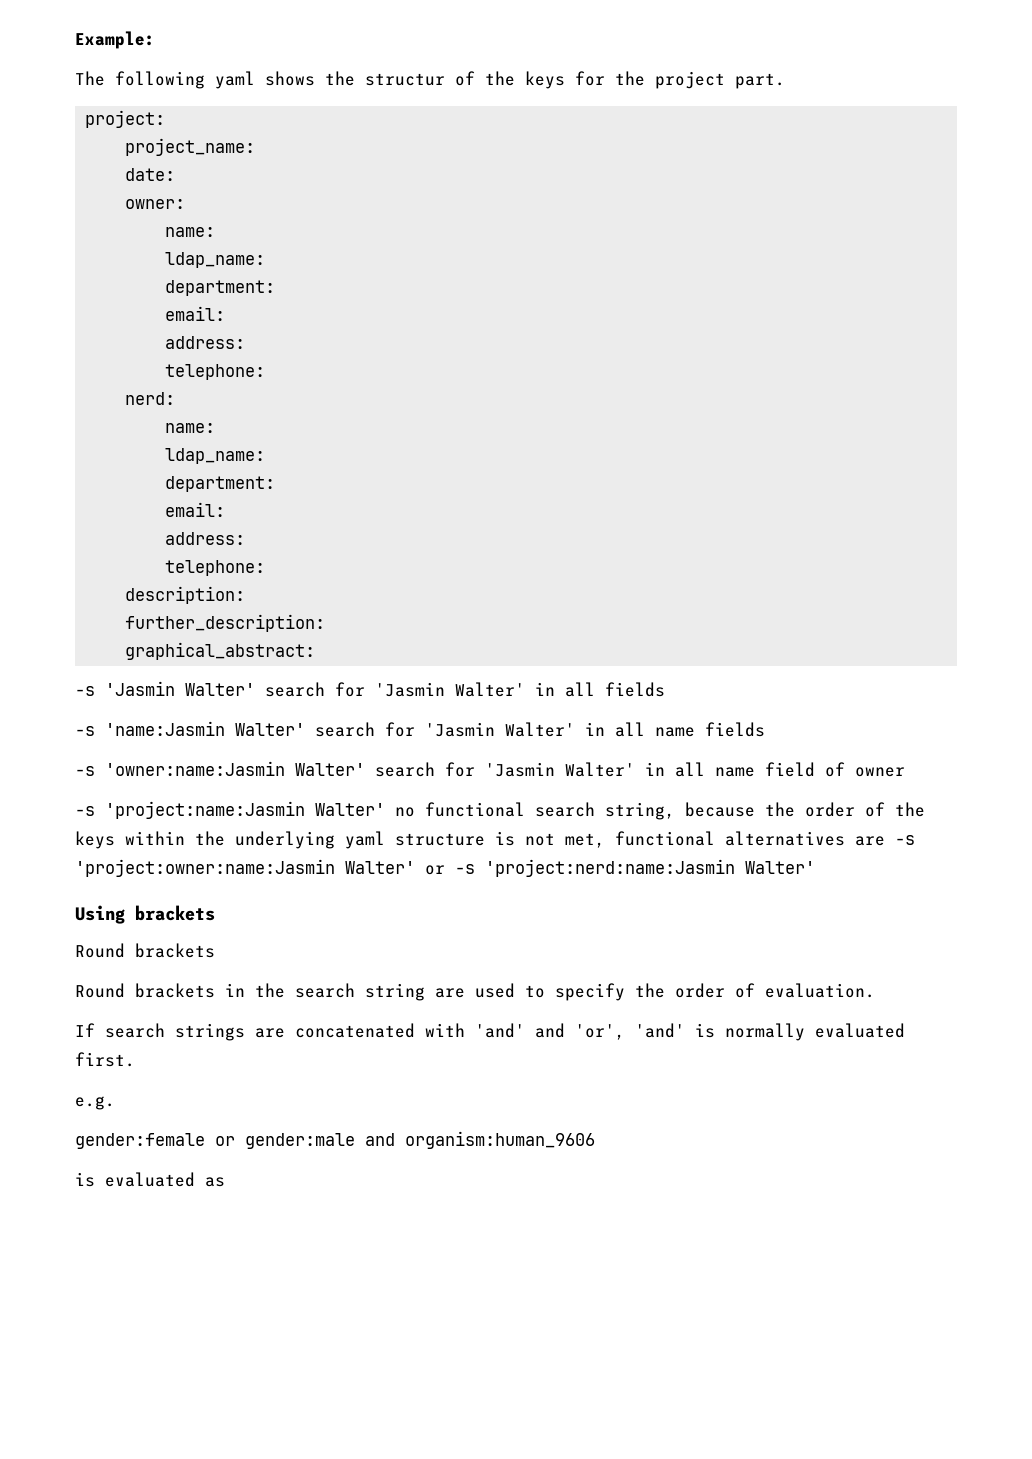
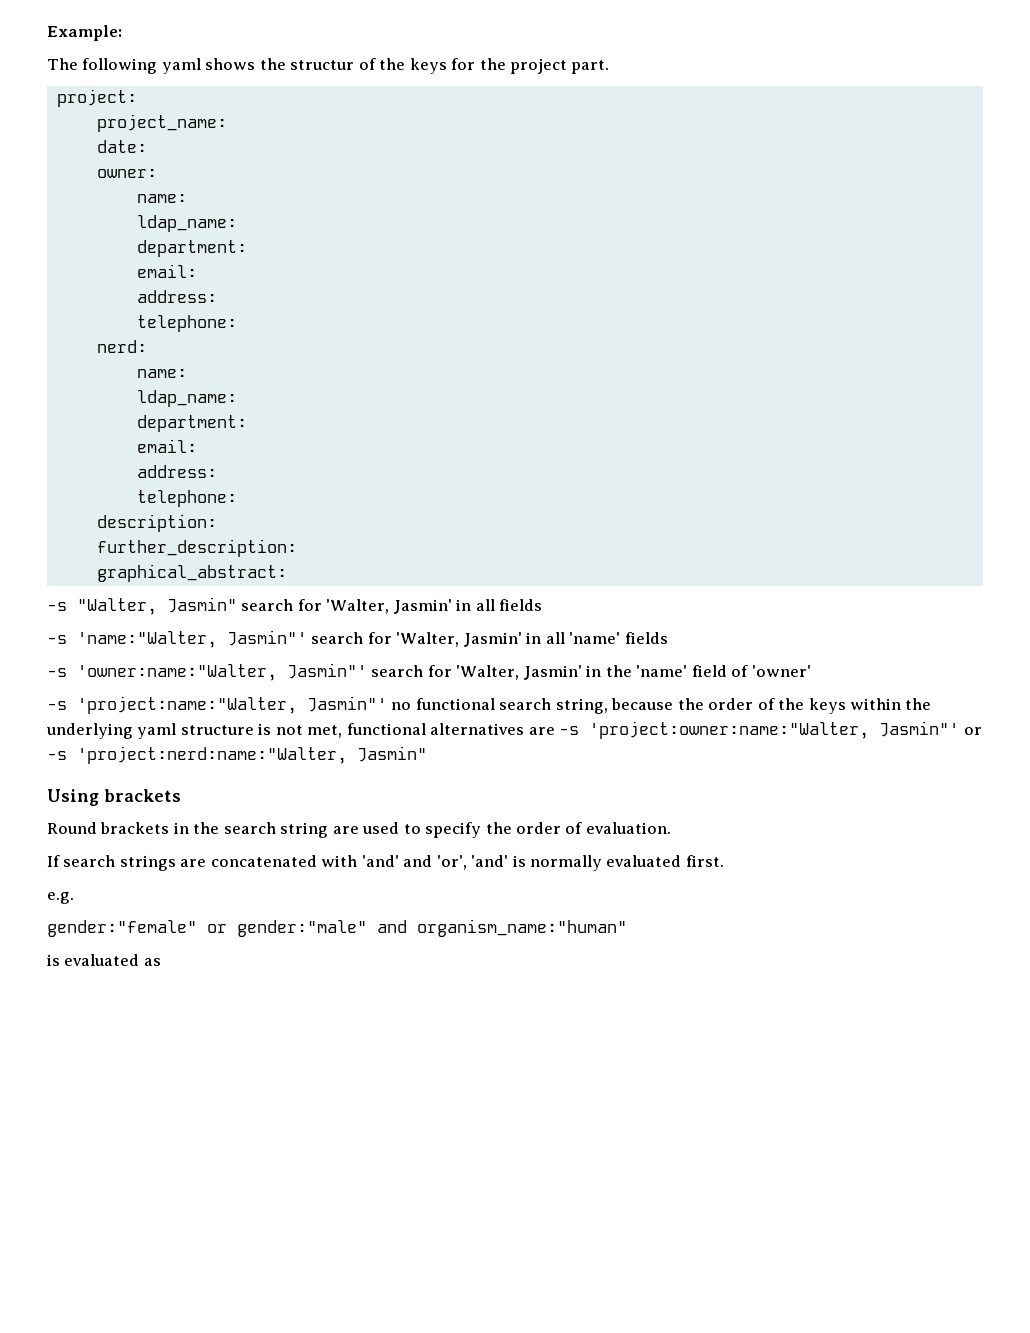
- -s 'Jasmin Walter' search for 'Jasmin Walter' in all fields
- -s 'name:Jasmin Walter' search for 'Jasmin Walter' in all name fields
- -s 'owner:name:Jasmin Walter' search for 'Jasmin Walter' in all name field of owner
- -s 'project:name:Jasmin Walter' no functional search string, because the order of the keys within the underlying yaml structure is not met, functional alternatives are -s 'project:owner:name:Jasmin Walter' or -s 'project:nerd:name:Jasmin Walter'
+ -s "Walter, Jasmin" search for 'Walter, Jasmin' in all fields
+ -s 'name:"Walter, Jasmin"' search for 'Walter, Jasmin' in all 'name' fields
+ -s 'owner:name:"Walter, Jasmin"' search for 'Walter, Jasmin' in the 'name' field of 'owner'
+ -s 'project:name:"Walter, Jasmin"' no functional search string, because the order of the keys within the underlying yaml structure is not met, functional alternatives are -s 'project:owner:name:"Walter, Jasmin"' or -s 'project:nerd:name:"Walter, Jasmin"
  Using brackets
- Round brackets
- gender:female or gender:male and organism:human_9606
+ gender:"female" or gender:"male" and organism_name:"human"

